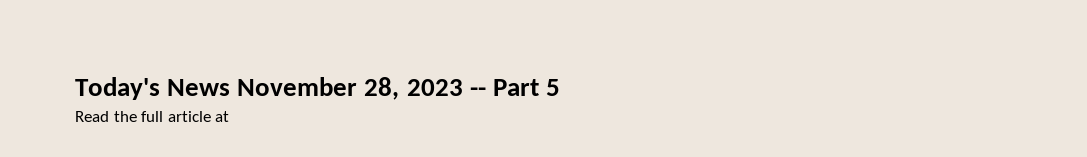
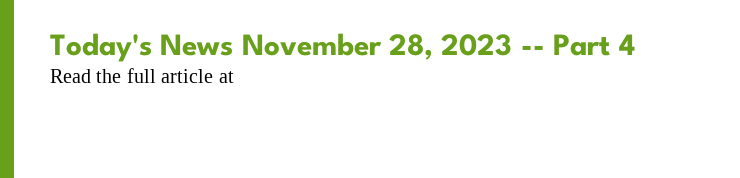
- Today's News November 28, 2023 -- Part 5
+ Today's News November 28, 2023 -- Part 4

